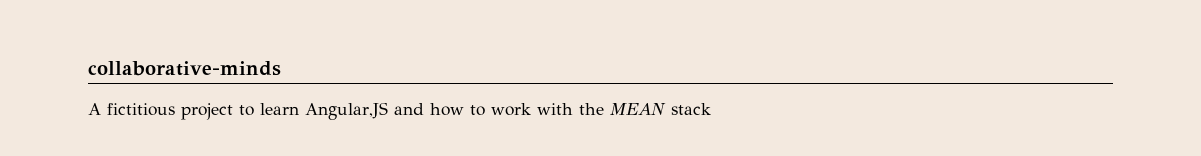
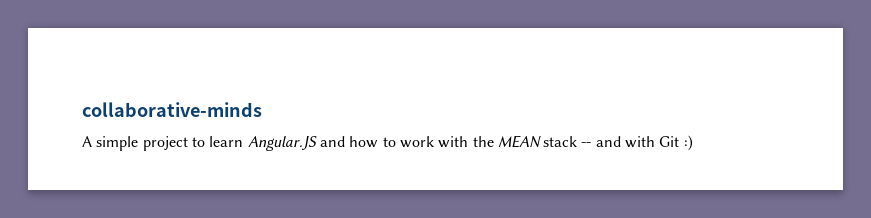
- A fictitious project to learn Angular,JS and how to work with the MEAN stack
+ A simple project to learn Angular.JS and how to work with the MEAN stack -- and with Git :)

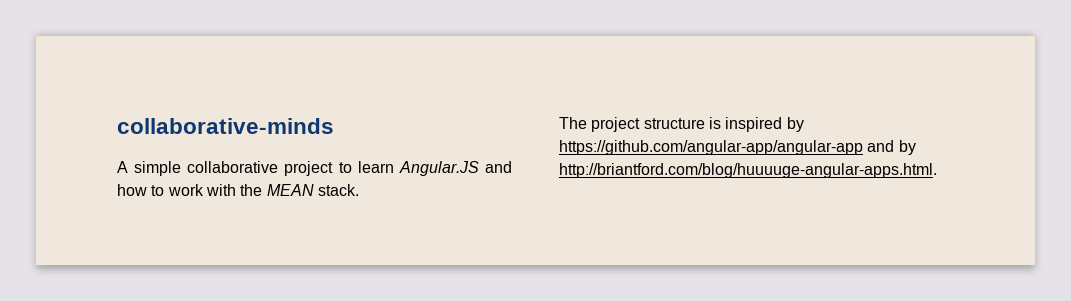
- A simple project to learn Angular.JS and how to work with the MEAN stack -- and with Git :)
+ A simple collaborative project to learn Angular.JS and how to work with the MEAN stack.
+ The project structure is inspired by https://github.com/angular-app/angular-app and by http://briantford.com/blog/huuuuge-angular-apps.html.

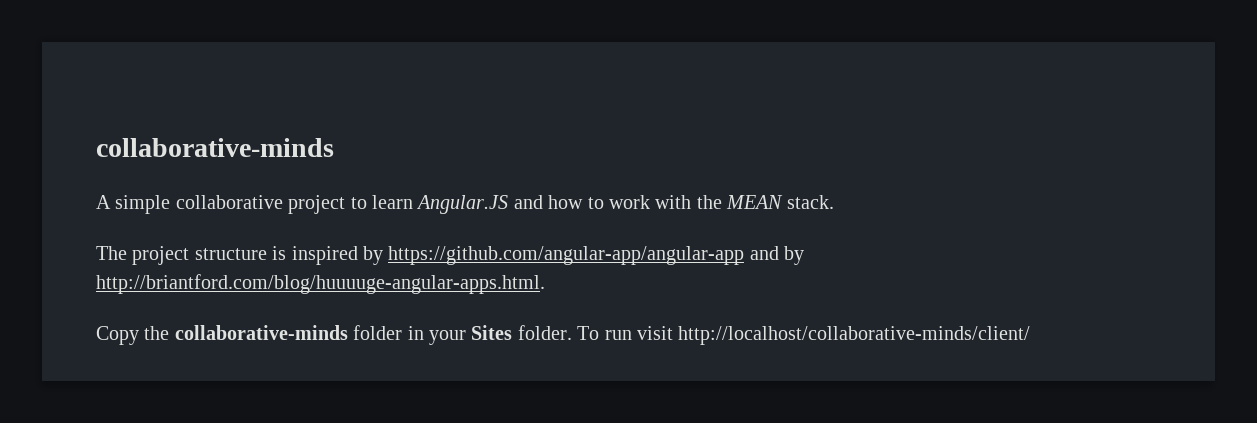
+ Copy the collaborative-minds folder in your Sites folder. To run visit http://localhost/collaborative-minds/client/

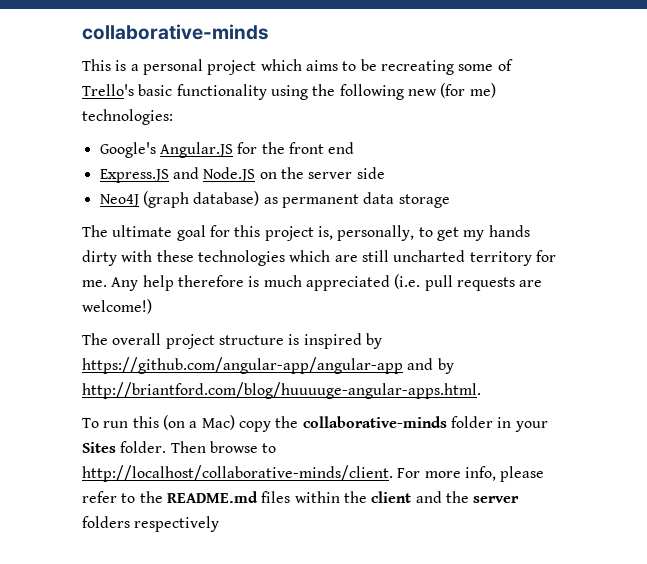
- A simple collaborative project to learn Angular.JS and how to work with the MEAN stack.
- The project structure is inspired by https://github.com/angular-app/angular-app and by http://briantford.com/blog/huuuuge-angular-apps.html.
+ This is a personal project which aims to be recreating some of Trello's basic functionality using the following new (for me) technologies:
+ Google's Angular.JS for the front end
+ Express.JS and Node.JS on the server side
+ Neo4J (graph database) as permanent data storage
+ The ultimate goal for this project is, personally, to get my hands dirty with these technologies which are still uncharted territory for me. Any help therefore is much appreciated (i.e. pull requests are welcome!)
+ The overall project structure is inspired by https://github.com/angular-app/angular-app and by http://briantford.com/blog/huuuuge-angular-apps.html.
- Copy the collaborative-minds folder in your Sites folder.
+ To run this (on a Mac) copy the collaborative-minds folder in your Sites folder.
- To run visit http://localhost/collaborative-minds/client/
+ Then browse to http://localhost/collaborative-minds/client. For more info, please refer to the README.md files within the client and the server folders respectively

